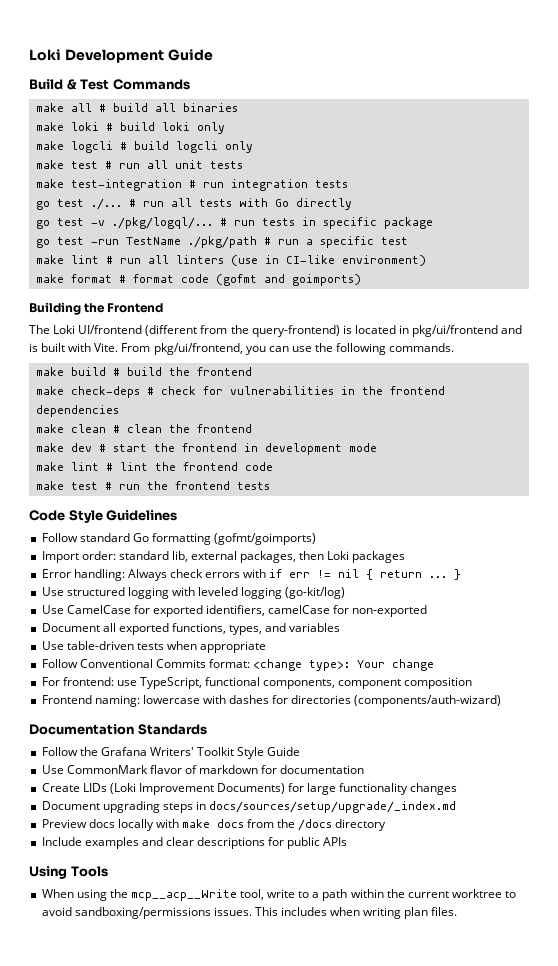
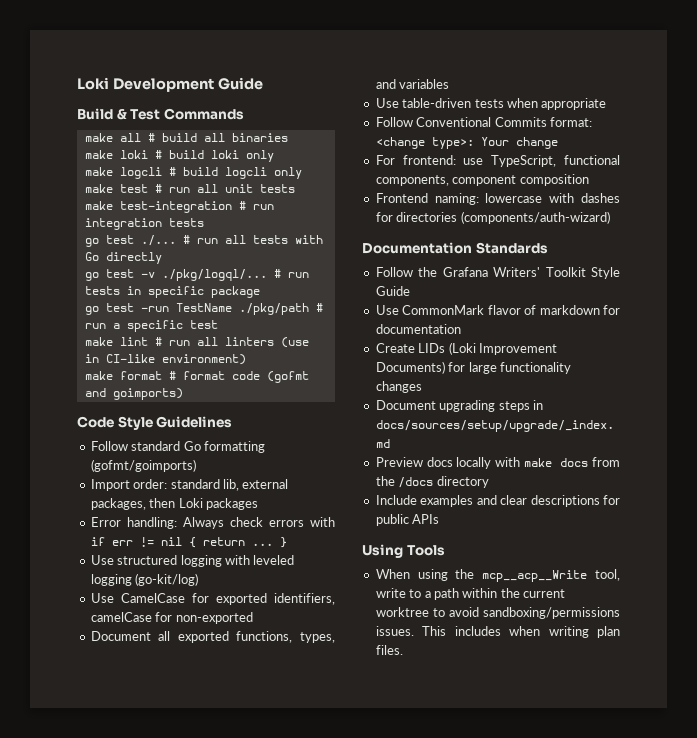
- Building the Frontend
- The Loki UI/frontend (different from the query-frontend) is located in pkg/ui/frontend and is built with Vite. From pkg/ui/frontend, you can use the following commands.
- make build # build the frontend
- make check-deps # check for vulnerabilities in the frontend dependencies
- make clean # clean the frontend
- make dev # start the frontend in development mode
- make lint # lint the frontend code
- make test # run the frontend tests

